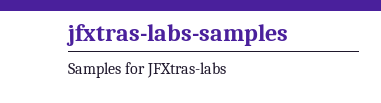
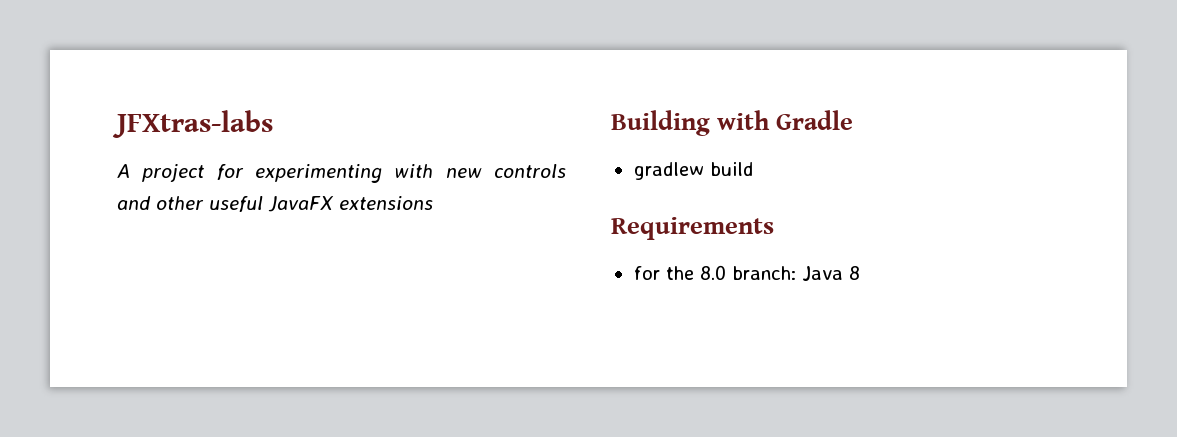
- jfxtras-labs-samples
- Samples for JFXtras-labs
+ JFXtras-labs
+ A project for experimenting with new controls and other useful JavaFX extensions
+ Building with Gradle
+ gradlew build
+ Requirements
+ for the 8.0 branch: Java 8

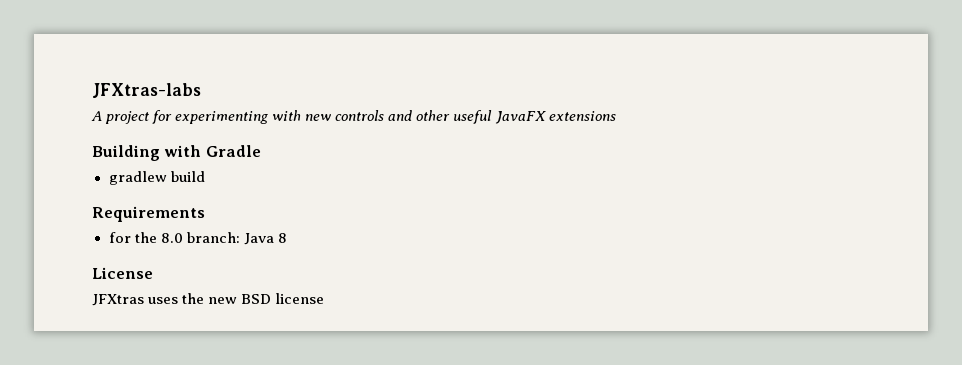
+ License
+ JFXtras uses the new BSD license

